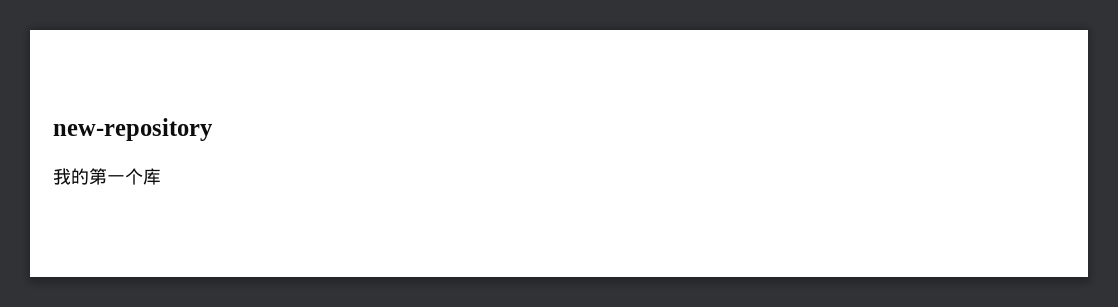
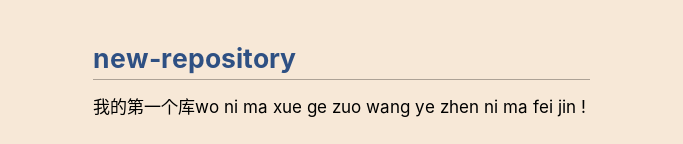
- 我的第一个库
+ 我的第一个库wo ni ma xue ge zuo wang ye zhen ni ma fei jin !

